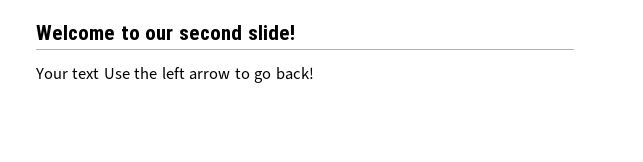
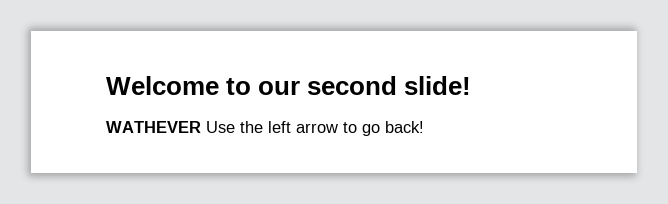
- Your text Use the left arrow to go back!
+ WATHEVER Use the left arrow to go back!

